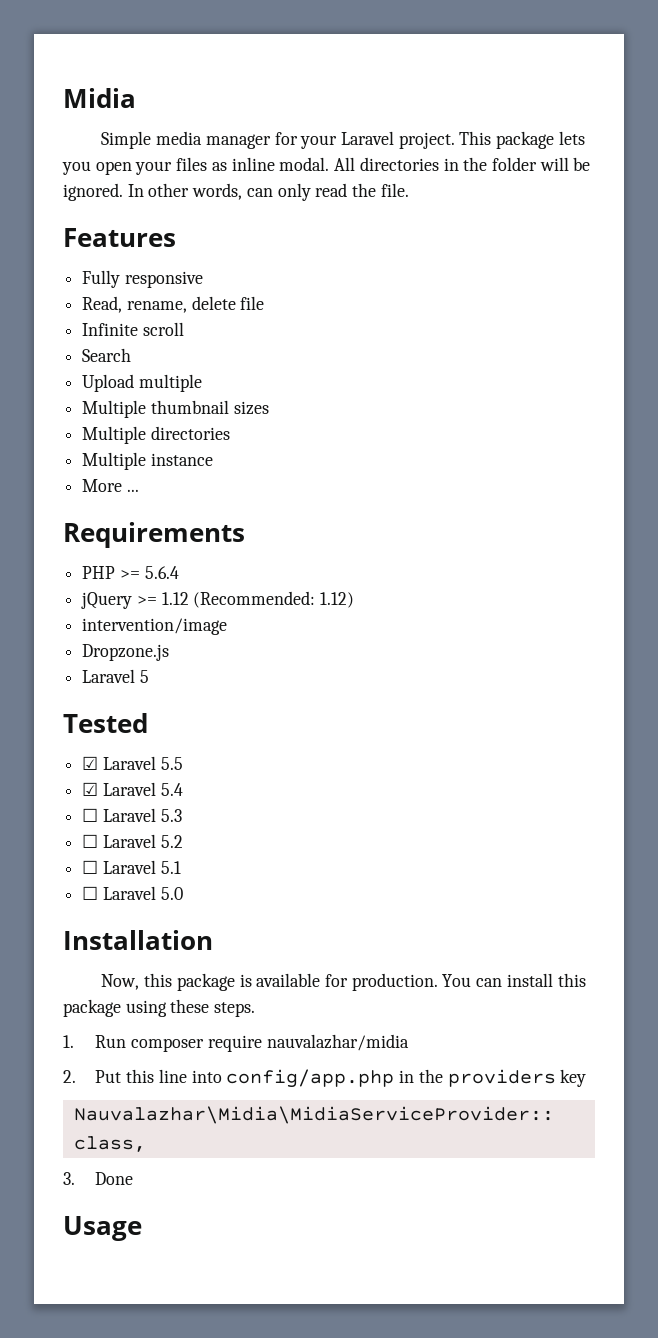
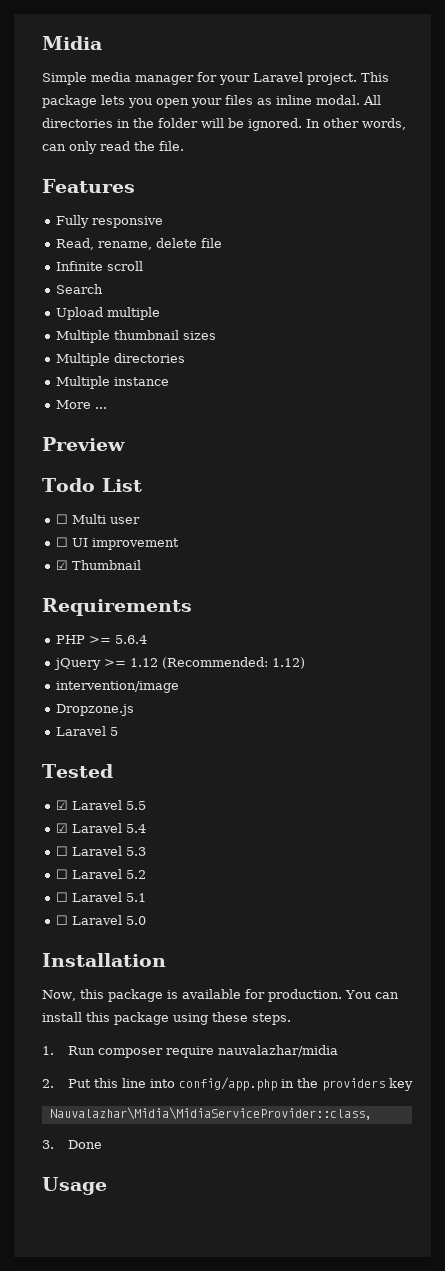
+ Preview
+ Todo List
+ ☐ Multi user
+ ☐ UI improvement
+ ☑ Thumbnail

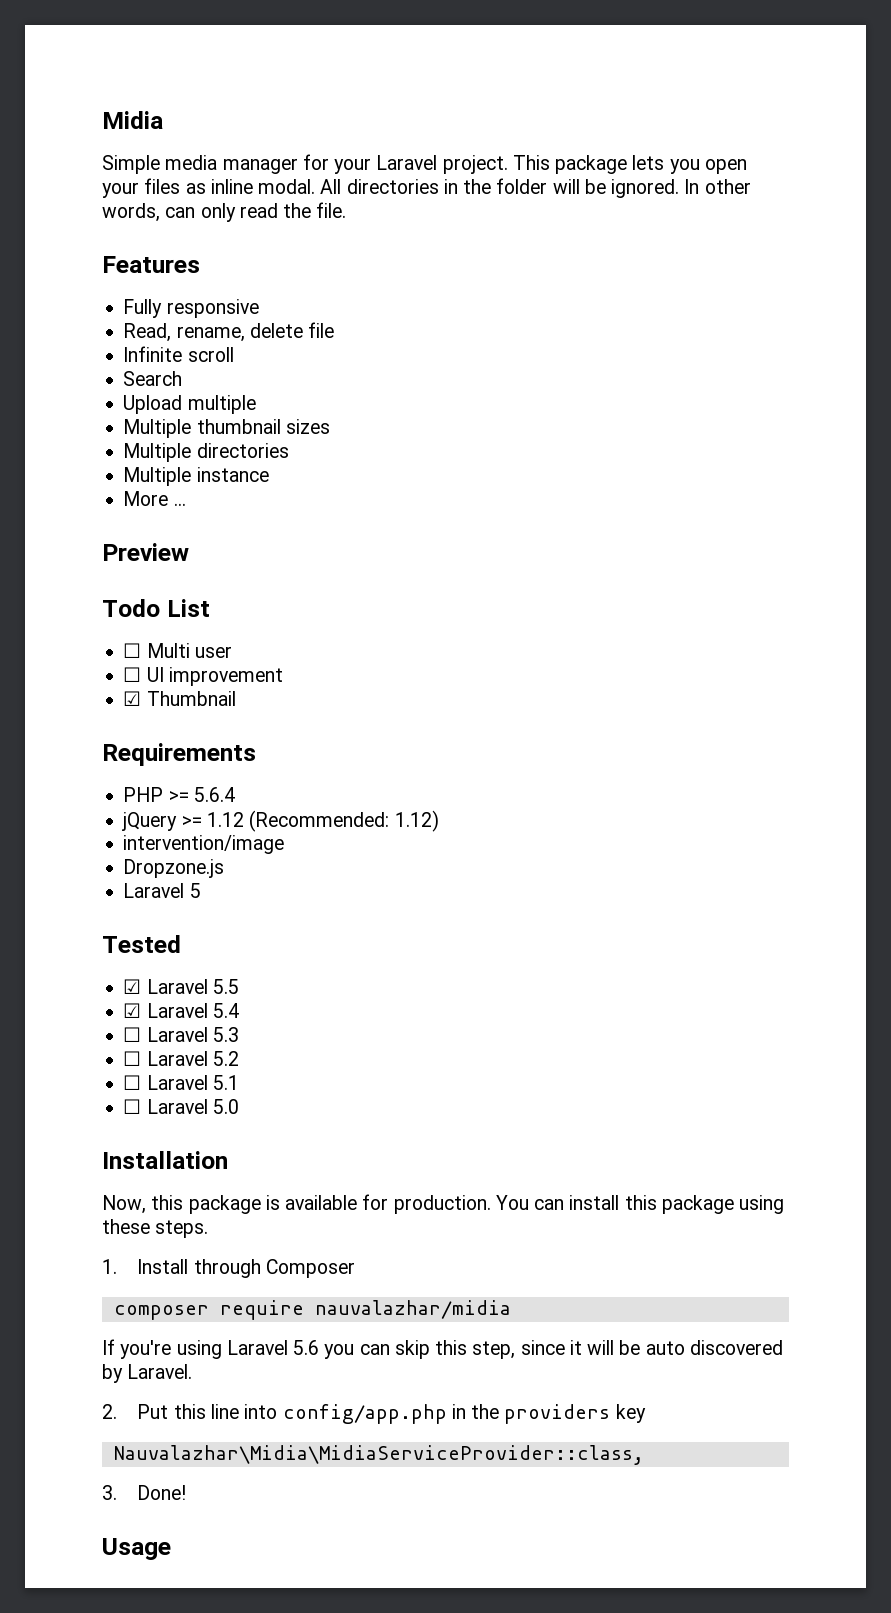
- 1. Run composer require nauvalazhar/midia
+ 1. Install through Composer
+ composer require nauvalazhar/midia
+ If you're using Laravel 5.6 you can skip this step, since it will be auto discovered by Laravel.
- 3. Done
+ 3. Done!

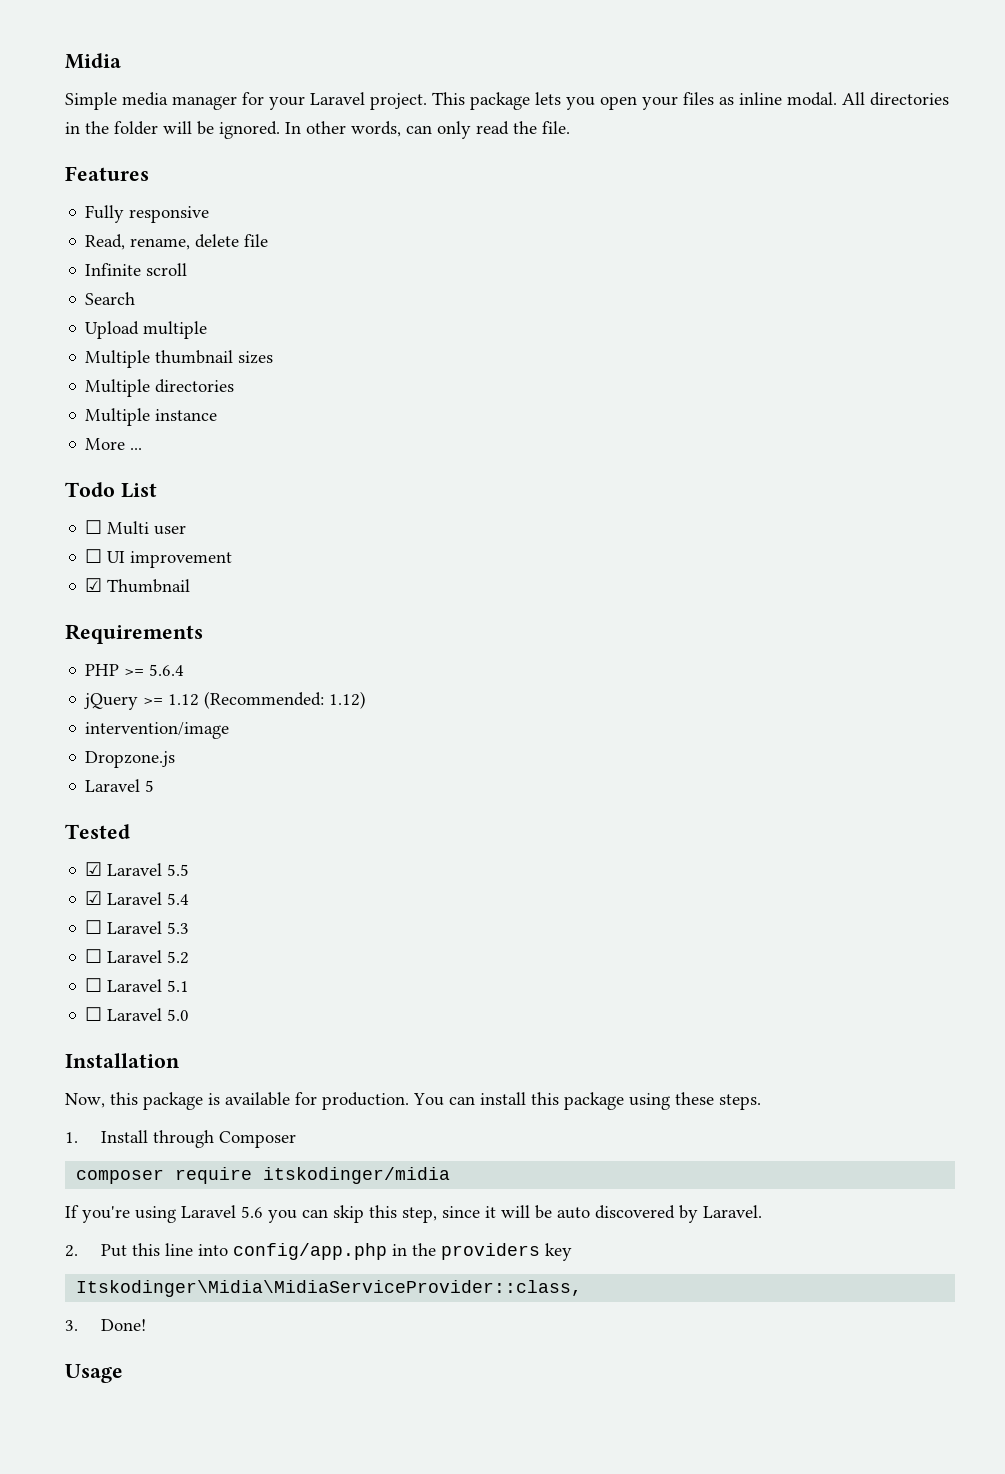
- Preview
- composer require nauvalazhar/midia
+ composer require itskodinger/midia
- Nauvalazhar\Midia\MidiaServiceProvider::class,
+ Itskodinger\Midia\MidiaServiceProvider::class,

